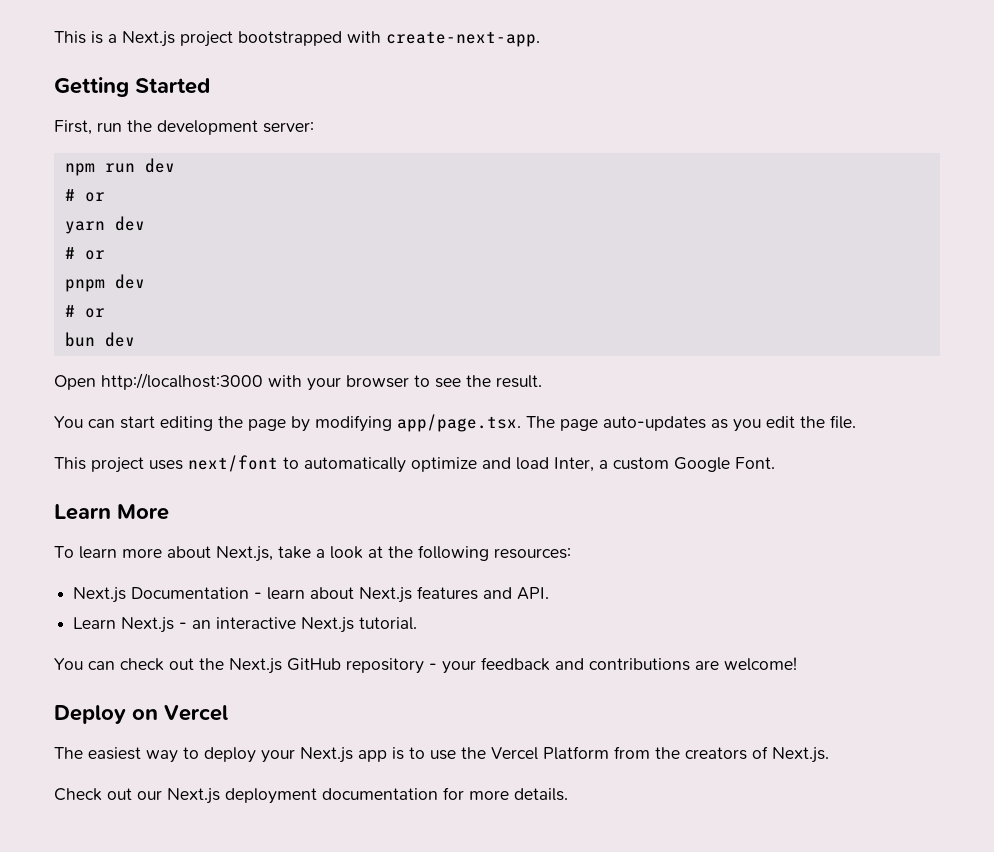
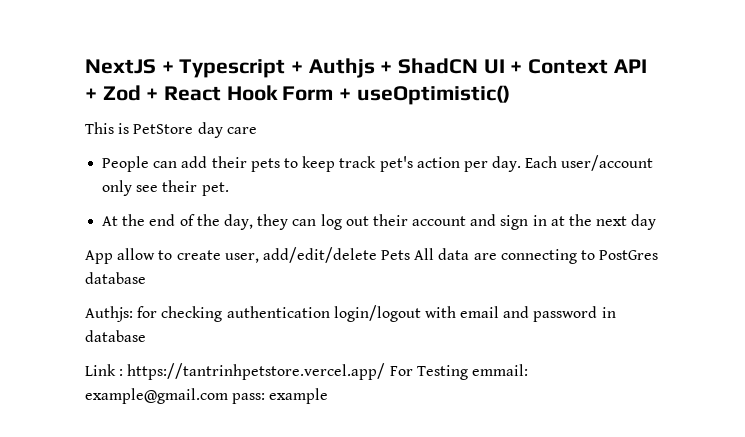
- This is a Next.js project bootstrapped with create-next-app.
- Getting Started
- First, run the development server:
- npm run dev
- # or
- yarn dev
- # or
- pnpm dev
- # or
- bun dev
- Open http://localhost:3000 with your browser to see the result.
- You can start editing the page by modifying app/page.tsx. The page auto-updates as you edit the file.
- This project uses next/font to automatically optimize and load Inter, a custom Google Font.
- Learn More
- To learn more about Next.js, take a look at the following resources:
- Next.js Documentation - learn about Next.js features and API.
- Learn Next.js - an interactive Next.js tutorial.
- You can check out the Next.js GitHub repository - your feedback and contributions are welcome!
- Deploy on Vercel
- The easiest way to deploy your Next.js app is to use the Vercel Platform from the creators of Next.js.
- Check out our Next.js deployment documentation for more details.
+ NextJS + Typescript + Authjs + ShadCN UI + Context API + Zod + React Hook Form + useOptimistic()
+ This is PetStore day care
+ People can add their pets to keep track pet's action per day. Each user/account only see their pet.
+ At the end of the day, they can log out their account and sign in at the next day
+ App allow to create user, add/edit/delete Pets All data are connecting to PostGres database
+ Authjs: for checking authentication login/logout with email and password in database
+ Link : https://tantrinhpetstore.vercel.app/ For Testing emmail: example@gmail.com pass: example

